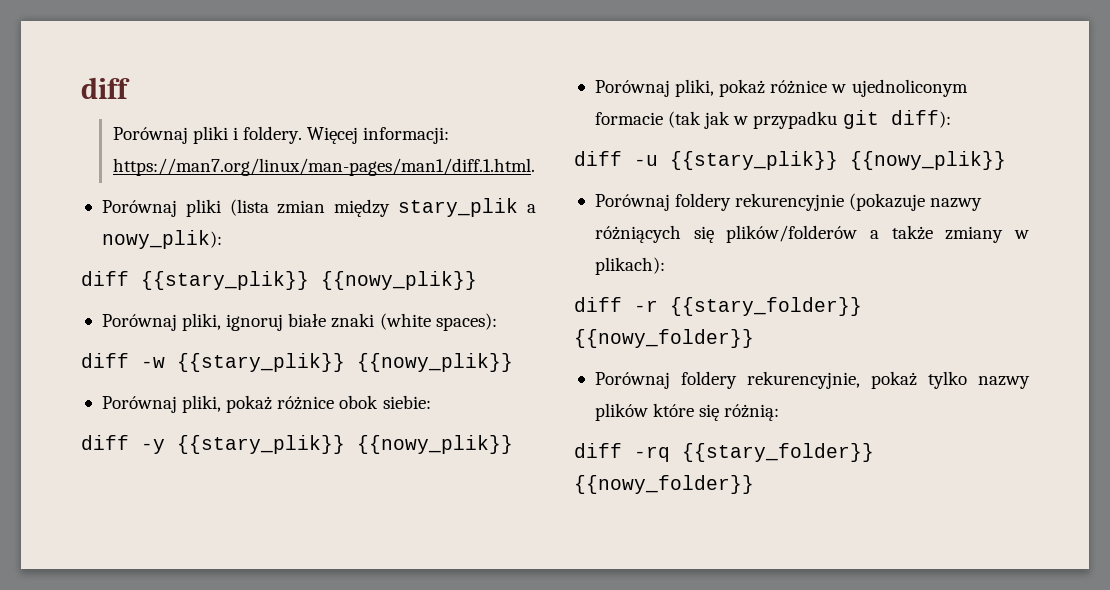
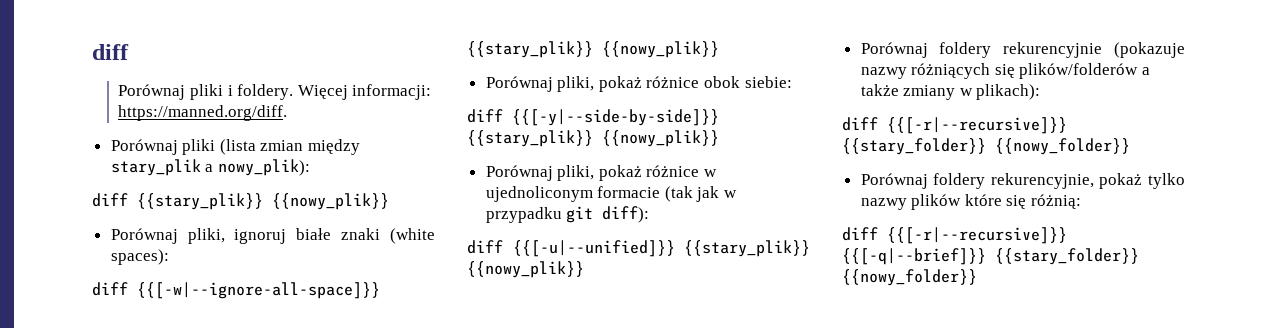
- Więcej informacji: https://man7.org/linux/man-pages/man1/diff.1.html.
+ Więcej informacji: https://manned.org/diff.
- diff -w {{stary_plik}} {{nowy_plik}}
+ diff {{[-w|--ignore-all-space]}} {{stary_plik}} {{nowy_plik}}
- diff -y {{stary_plik}} {{nowy_plik}}
+ diff {{[-y|--side-by-side]}} {{stary_plik}} {{nowy_plik}}
- diff -u {{stary_plik}} {{nowy_plik}}
+ diff {{[-u|--unified]}} {{stary_plik}} {{nowy_plik}}
- diff -r {{stary_folder}} {{nowy_folder}}
+ diff {{[-r|--recursive]}} {{stary_folder}} {{nowy_folder}}
- diff -rq {{stary_folder}} {{nowy_folder}}
+ diff {{[-r|--recursive]}} {{[-q|--brief]}} {{stary_folder}} {{nowy_folder}}

